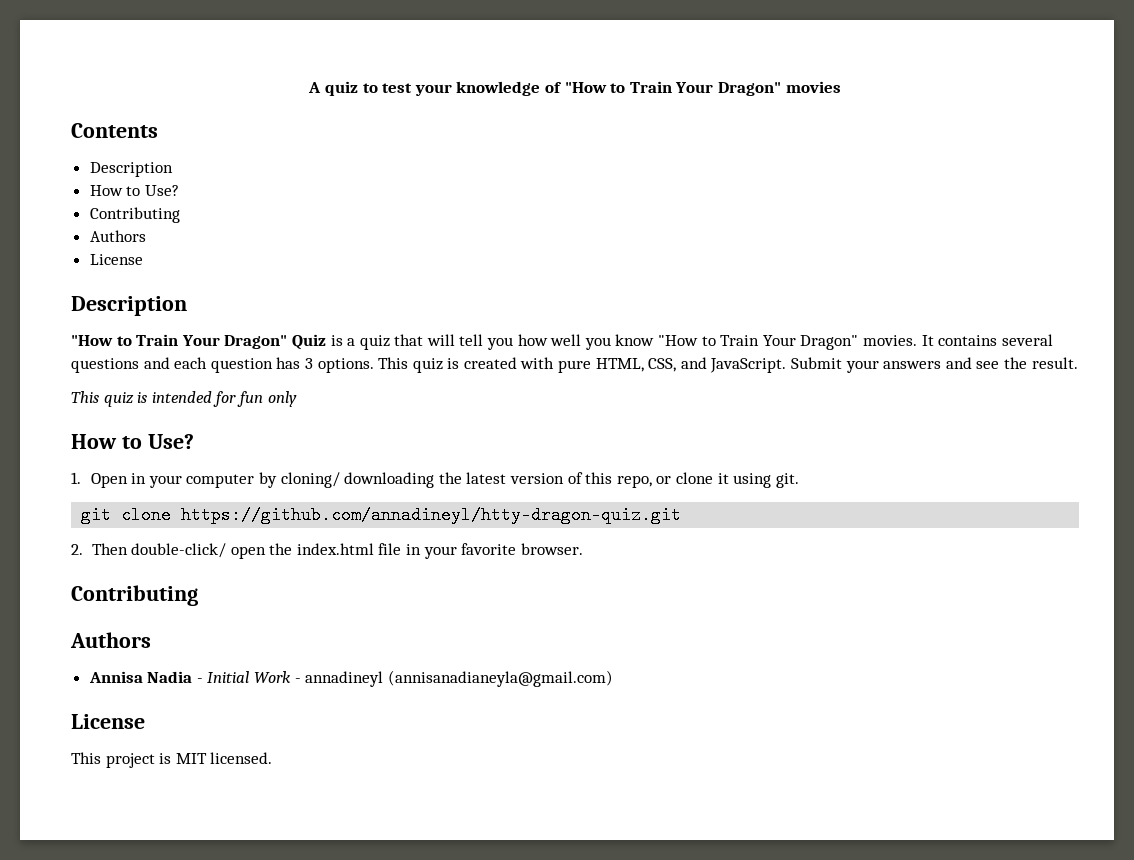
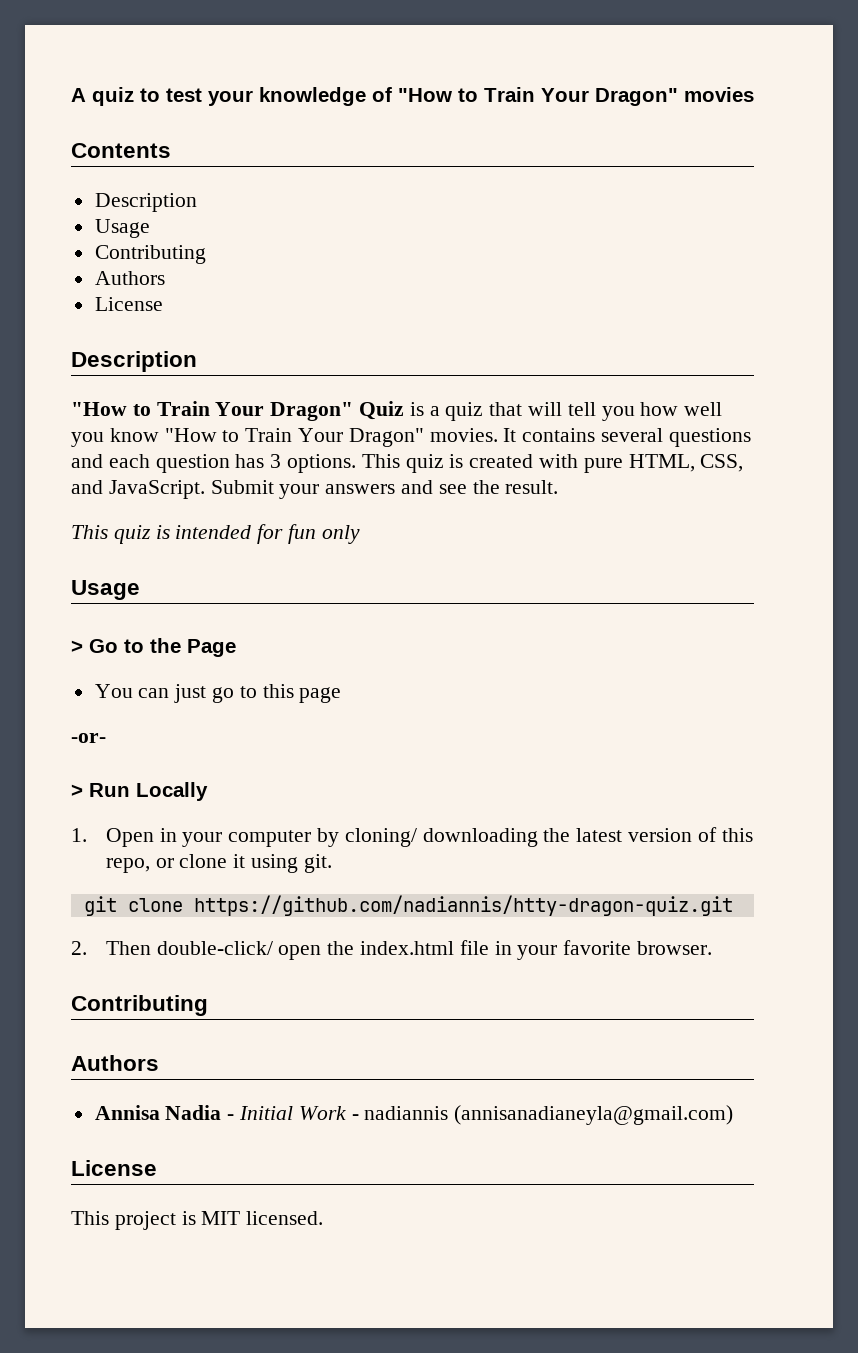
  Contents
  Description
- How to Use?
+ Usage
  This quiz is intended for fun only
- How to Use?
+ Usage
+ > Go to the Page
+ You can just go to this page
+ -or-
+ > Run Locally
- git clone https://github.com/annadineyl/htty-dragon-quiz.git
+ git clone https://github.com/nadiannis/htty-dragon-quiz.git
- Annisa Nadia - Initial Work - annadineyl (annisanadianeyla@gmail.com)
+ Annisa Nadia - Initial Work - nadiannis (annisanadianeyla@gmail.com)

